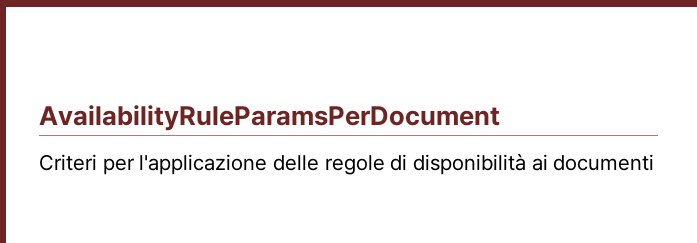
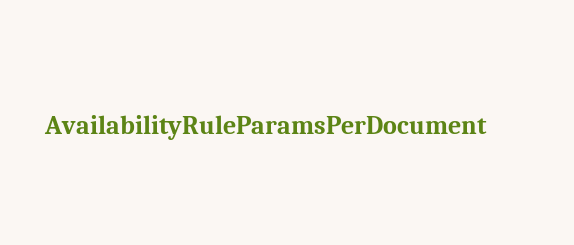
- Criteri per l'applicazione delle regole di disponibilità ai documenti

